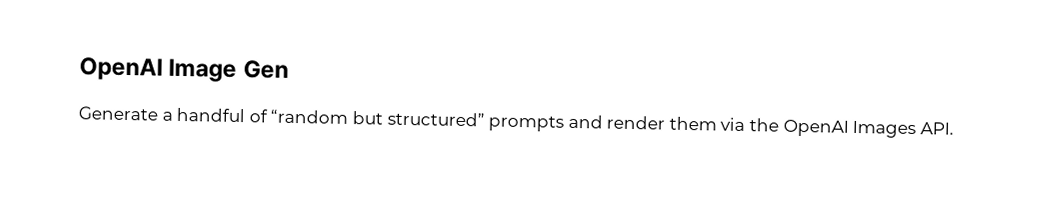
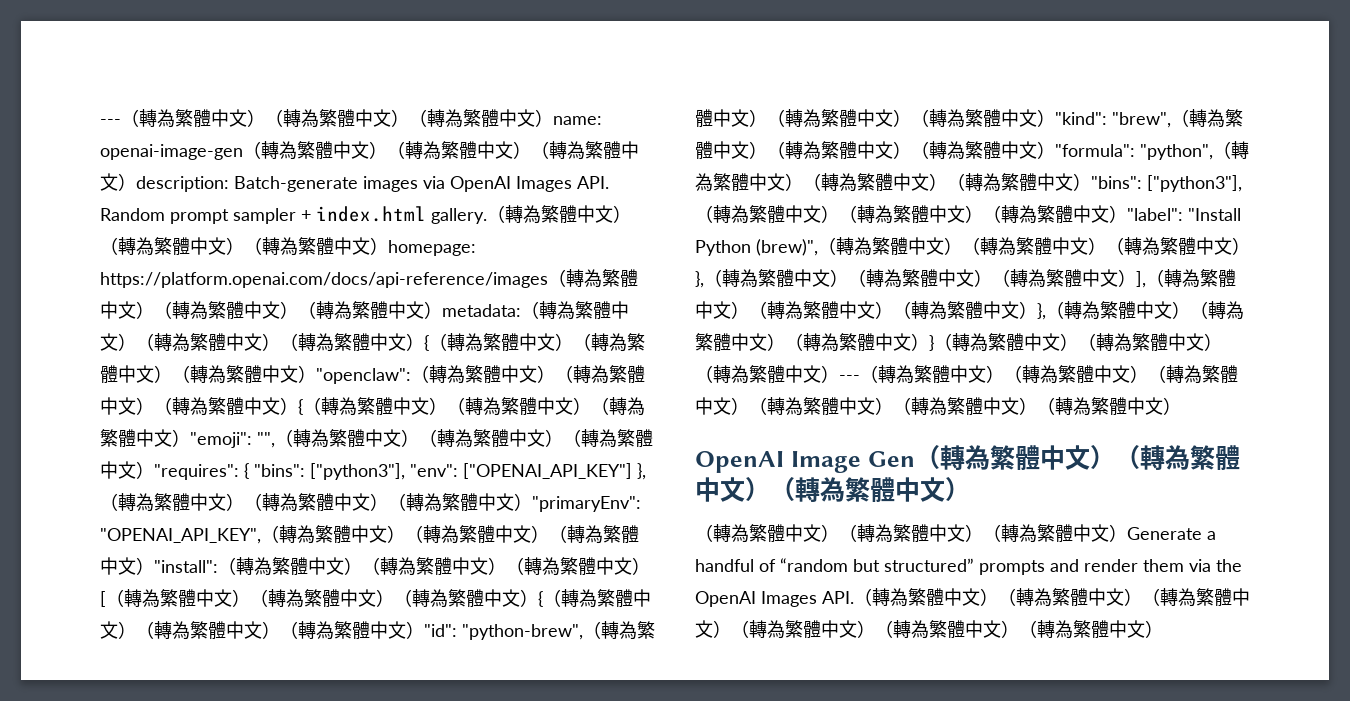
- OpenAI Image Gen
- Generate a handful of “random but structured” prompts and render them via the OpenAI Images API.
+ ---（轉為繁體中文）（轉為繁體中文）（轉為繁體中文）name: openai-image-gen（轉為繁體中文）（轉為繁體中文）（轉為繁體中文）description: Batch-generate images via OpenAI Images API. Random prompt sampler + index.html gallery.（轉為繁體中文）（轉為繁體中文）（轉為繁體中文）homepage: https://platform.openai.com/docs/api-reference/images（轉為繁體中文）（轉為繁體中文）（轉為繁體中文）metadata:（轉為繁體中文）（轉為繁體中文）（轉為繁體中文）{（轉為繁體中文）（轉為繁體中文）（轉為繁體中文）"openclaw":（轉為繁體中文）（轉為繁體中文）（轉為繁體中文）{（轉為繁體中文）（轉為繁體中文）（轉為繁體中文）"emoji": "",（轉為繁體中文）（轉為繁體中文）（轉為繁體中文）"requires": { "bins": ["python3"], "env": ["OPENAI_API_KEY"] },（轉為繁體中文）（轉為繁體中文）（轉為繁體中文）"primaryEnv": "OPENAI_API_KEY",（轉為繁體中文）（轉為繁體中文）（轉為繁體中文）"install":（轉為繁體中文）（轉為繁體中文）（轉為繁體中文）[（轉為繁體中文）（轉為繁體中文）（轉為繁體中文）{（轉為繁體中文）（轉為繁體中文）（轉為繁體中文）"id": "python-brew",（轉為繁體中文）（轉為繁體中文）（轉為繁體中文）"kind": "brew",（轉為繁體中文）（轉為繁體中文）（轉為繁體中文）"formula": "python",（轉為繁體中文）（轉為繁體中文）（轉為繁體中文）"bins": ["python3"],（轉為繁體中文）（轉為繁體中文）（轉為繁體中文）"label": "Install Python (brew)",（轉為繁體中文）（轉為繁體中文）（轉為繁體中文）},（轉為繁體中文）（轉為繁體中文）（轉為繁體中文）],（轉為繁體中文）（轉為繁體中文）（轉為繁體中文）},（轉為繁體中文）（轉為繁體中文）（轉為繁體中文）}（轉為繁體中文）（轉為繁體中文）（轉為繁體中文）---（轉為繁體中文）（轉為繁體中文）（轉為繁體中文）（轉為繁體中文）（轉為繁體中文）（轉為繁體中文）
+ OpenAI Image Gen（轉為繁體中文）（轉為繁體中文）（轉為繁體中文）
+ （轉為繁體中文）（轉為繁體中文）（轉為繁體中文）Generate a handful of “random but structured” prompts and render them via the OpenAI Images API.（轉為繁體中文）（轉為繁體中文）（轉為繁體中文）（轉為繁體中文）（轉為繁體中文）（轉為繁體中文）

